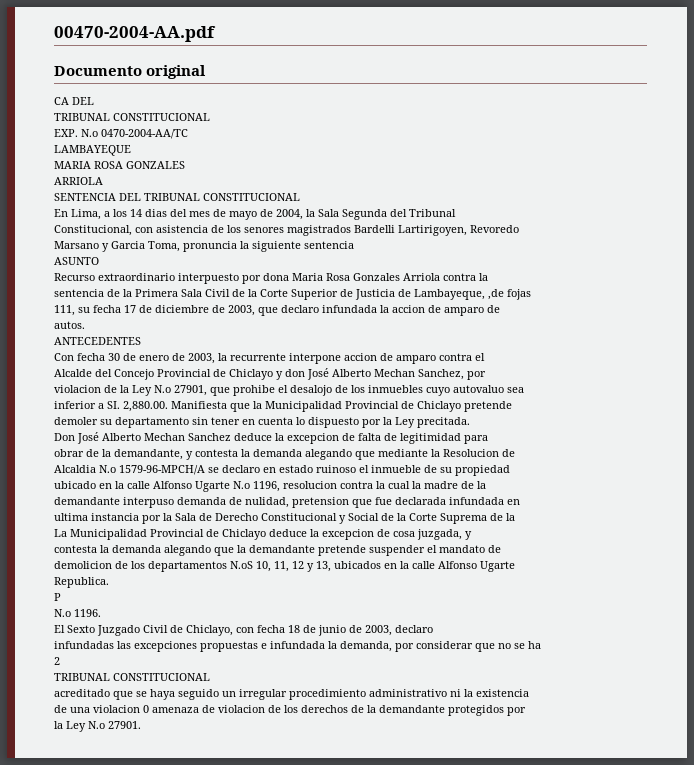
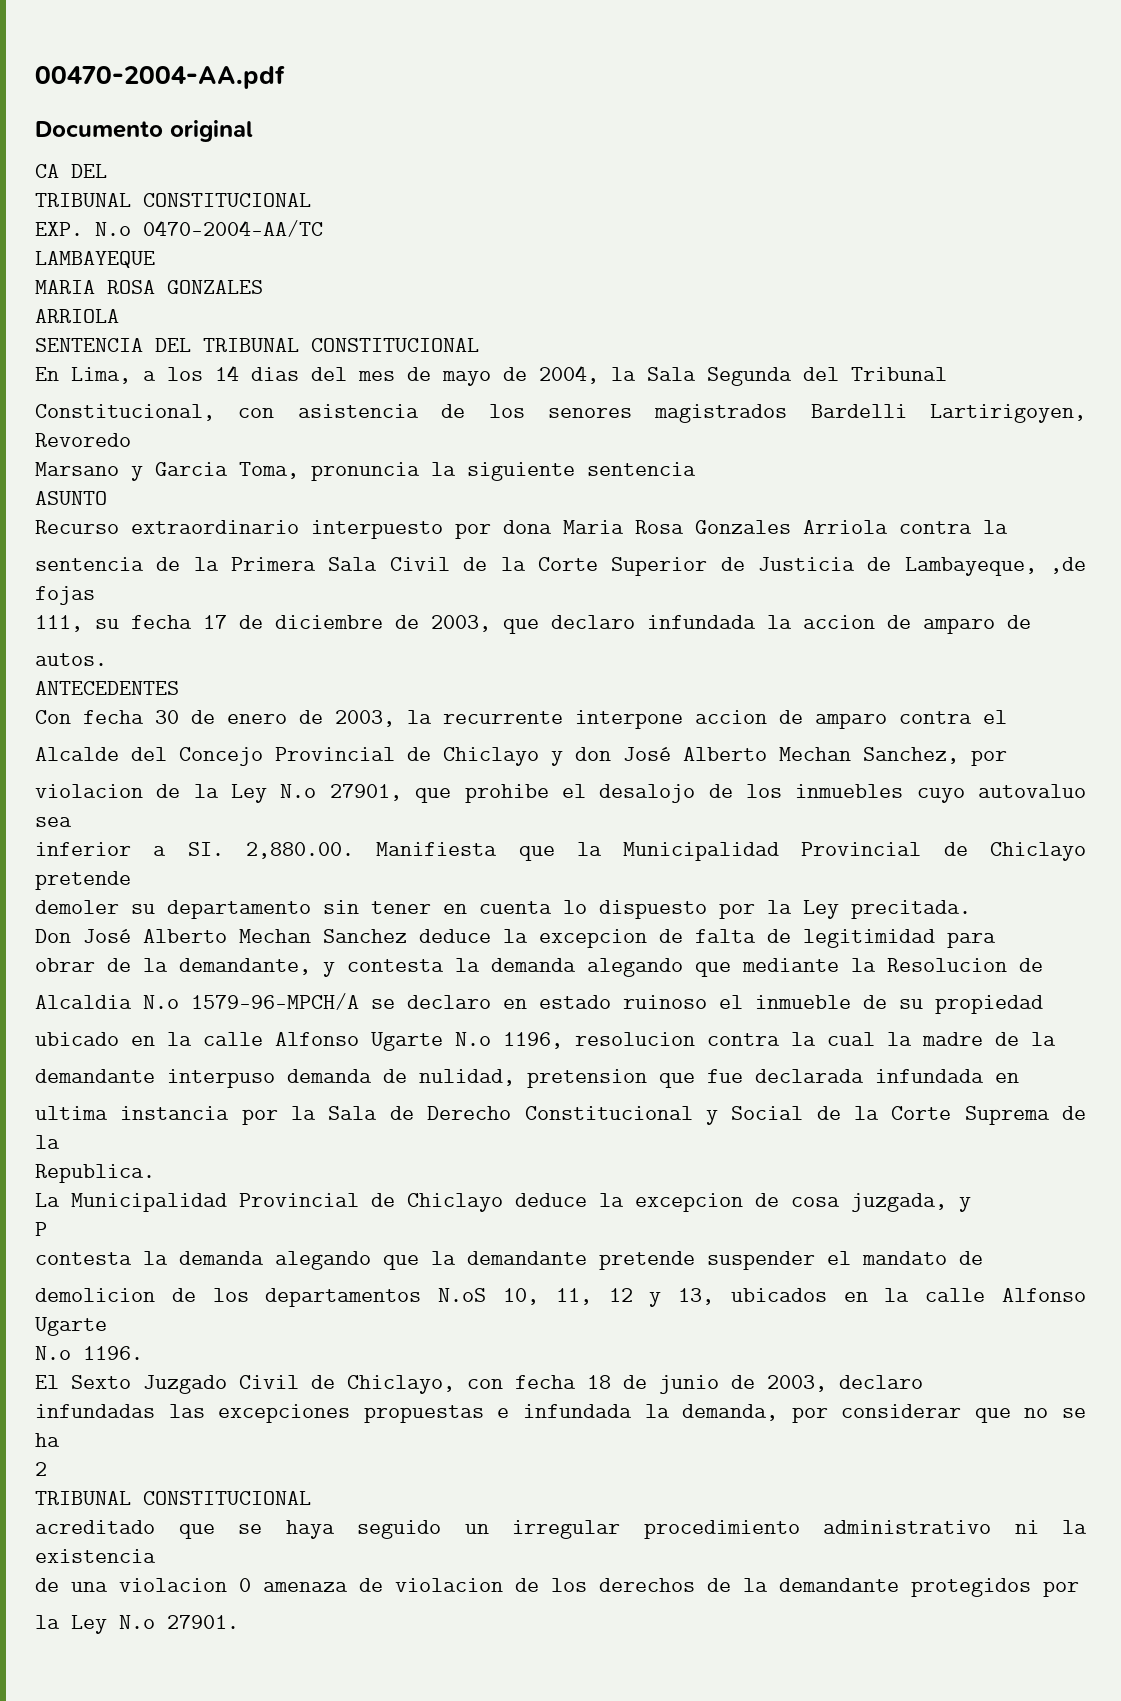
+ Republica.
+ P
- Republica.
- P

